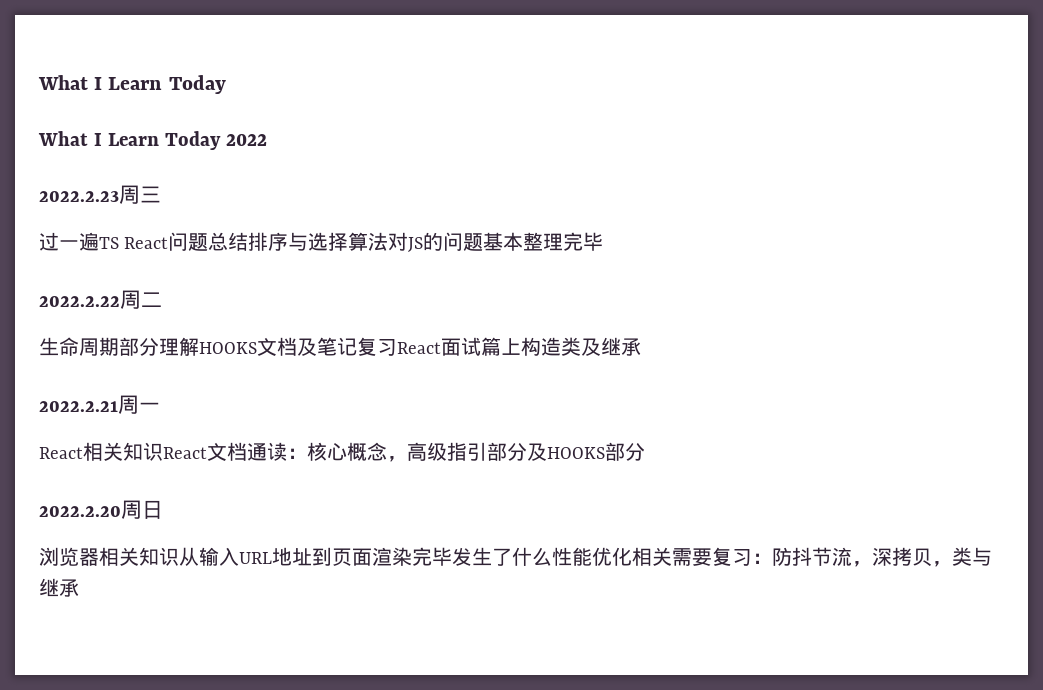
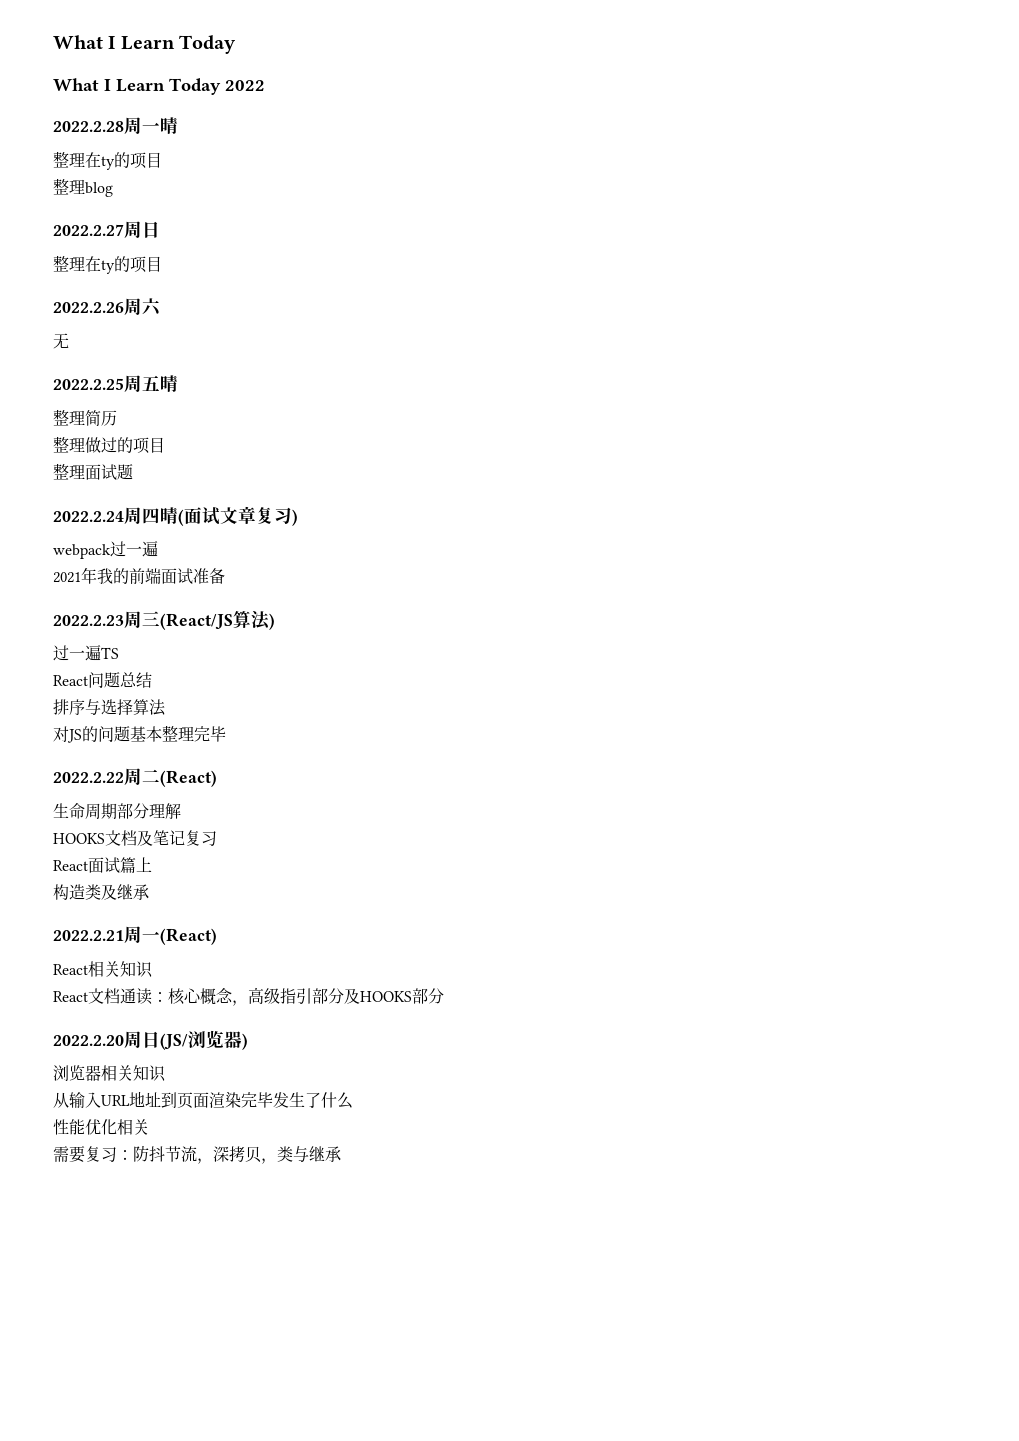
+ 2022.2.28周一晴
+ 整理在ty的项目
+ 整理blog
+ 2022.2.27周日
+ 整理在ty的项目
+ 2022.2.26周六
+ 无
+ 2022.2.25周五晴
+ 整理简历
+ 整理做过的项目
+ 整理面试题
+ 2022.2.24周四晴(面试文章复习)
+ webpack过一遍
+ 2021年我的前端面试准备
- 2022.2.23周三
+ 2022.2.23周三(React/JS算法)
- 过一遍TS React问题总结排序与选择算法对JS的问题基本整理完毕
+ 过一遍TS
+ React问题总结
+ 排序与选择算法
+ 对JS的问题基本整理完毕
- 2022.2.22周二
+ 2022.2.22周二(React)
- 生命周期部分理解HOOKS文档及笔记复习React面试篇上构造类及继承
+ 生命周期部分理解
+ HOOKS文档及笔记复习
+ React面试篇上
+ 构造类及继承
- 2022.2.21周一
+ 2022.2.21周一(React)
- React相关知识React文档通读：核心概念，高级指引部分及HOOKS部分
+ React相关知识
+ React文档通读：核心概念，高级指引部分及HOOKS部分
- 2022.2.20周日
+ 2022.2.20周日(JS/浏览器)
- 浏览器相关知识从输入URL地址到页面渲染完毕发生了什么性能优化相关需要复习：防抖节流，深拷贝，类与继承
+ 浏览器相关知识
+ 从输入URL地址到页面渲染完毕发生了什么
+ 性能优化相关
+ 需要复习：防抖节流，深拷贝，类与继承

